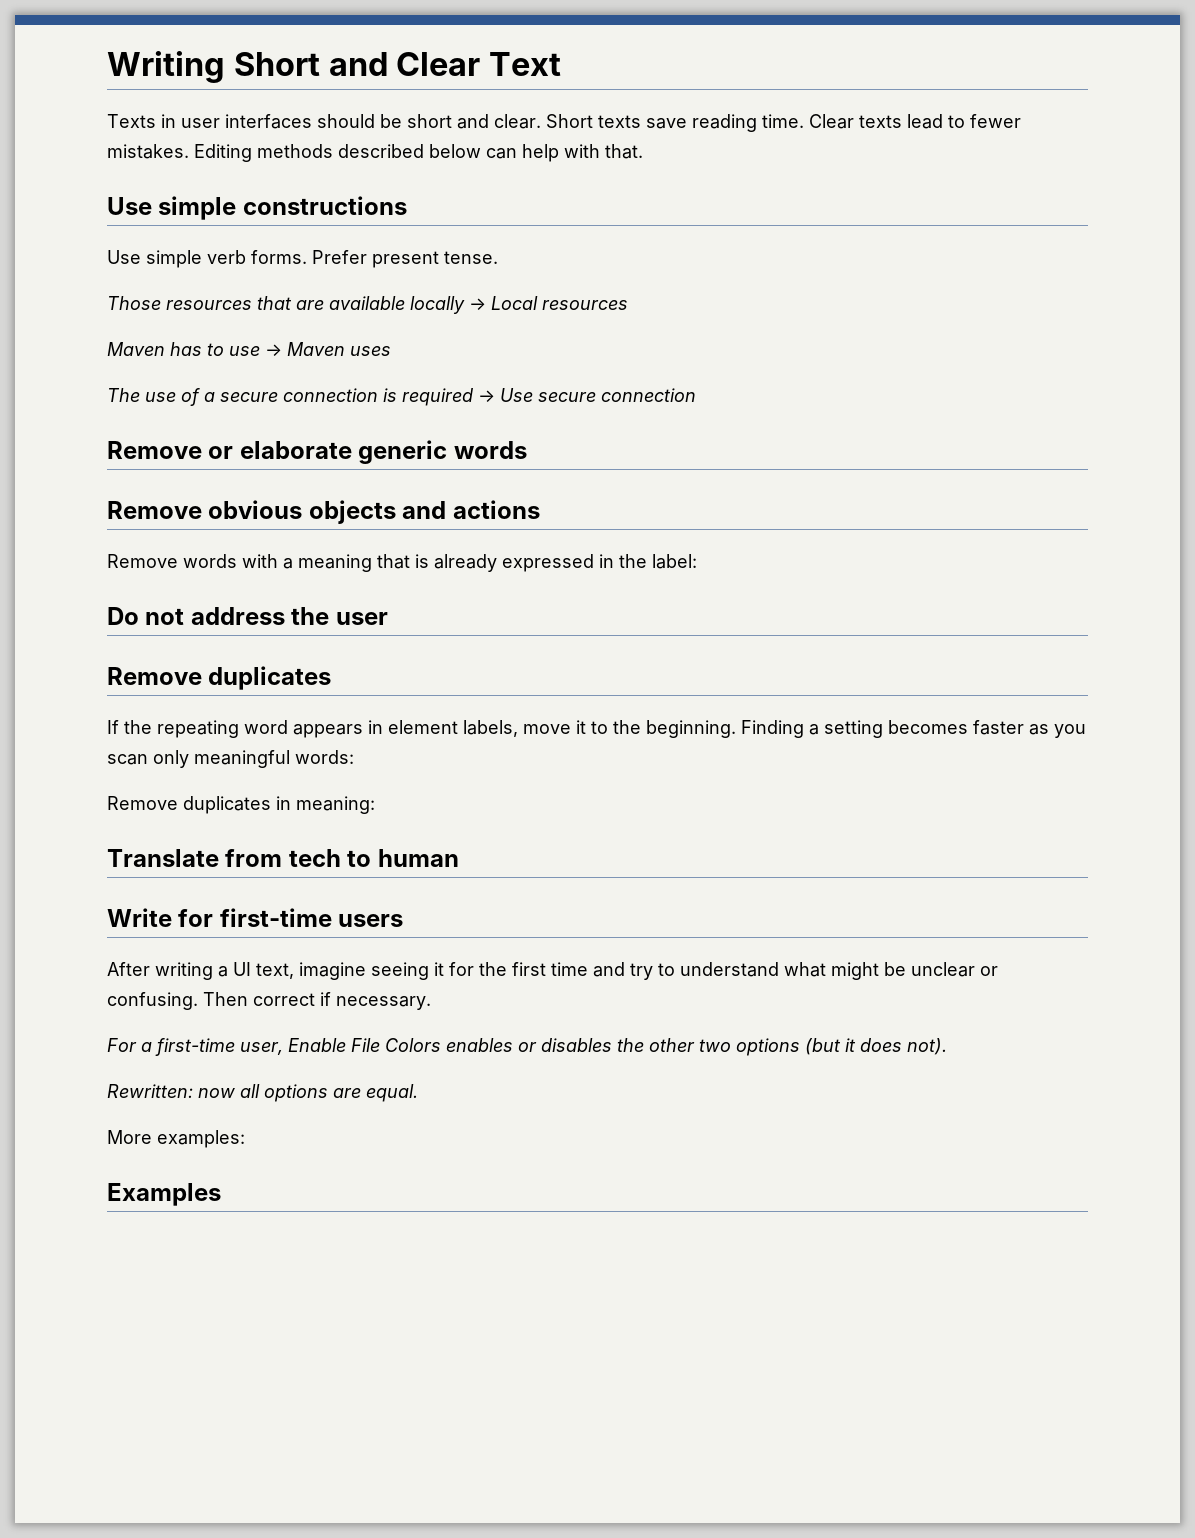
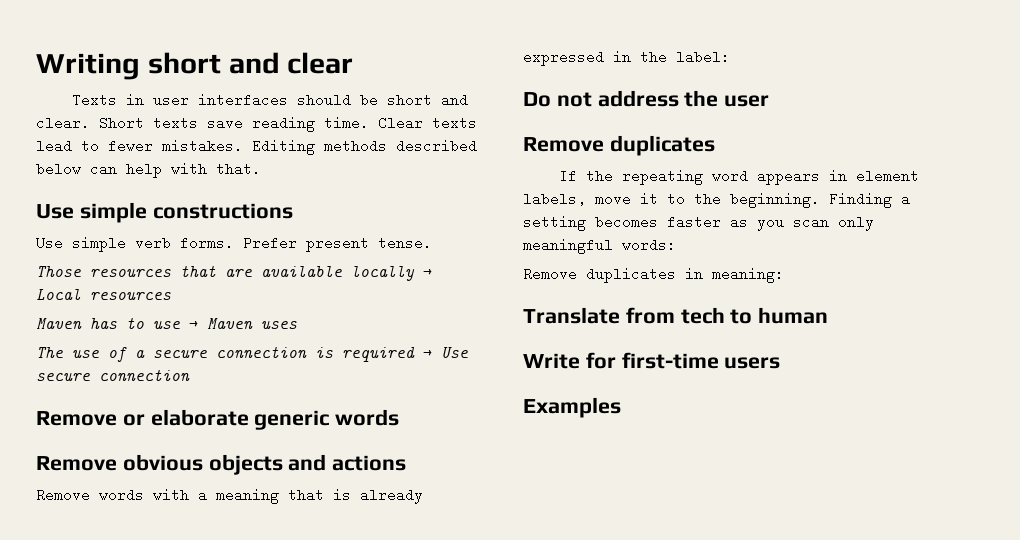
- Writing Short and Clear Text
+ Writing short and clear
- After writing a UI text, imagine seeing it for the first time and try to understand what might be unclear or confusing. Then correct if necessary.
- For a first-time user, Enable File Colors enables or disables the other two options (but it does not).
- Rewritten: now all options are equal.
- More examples:

